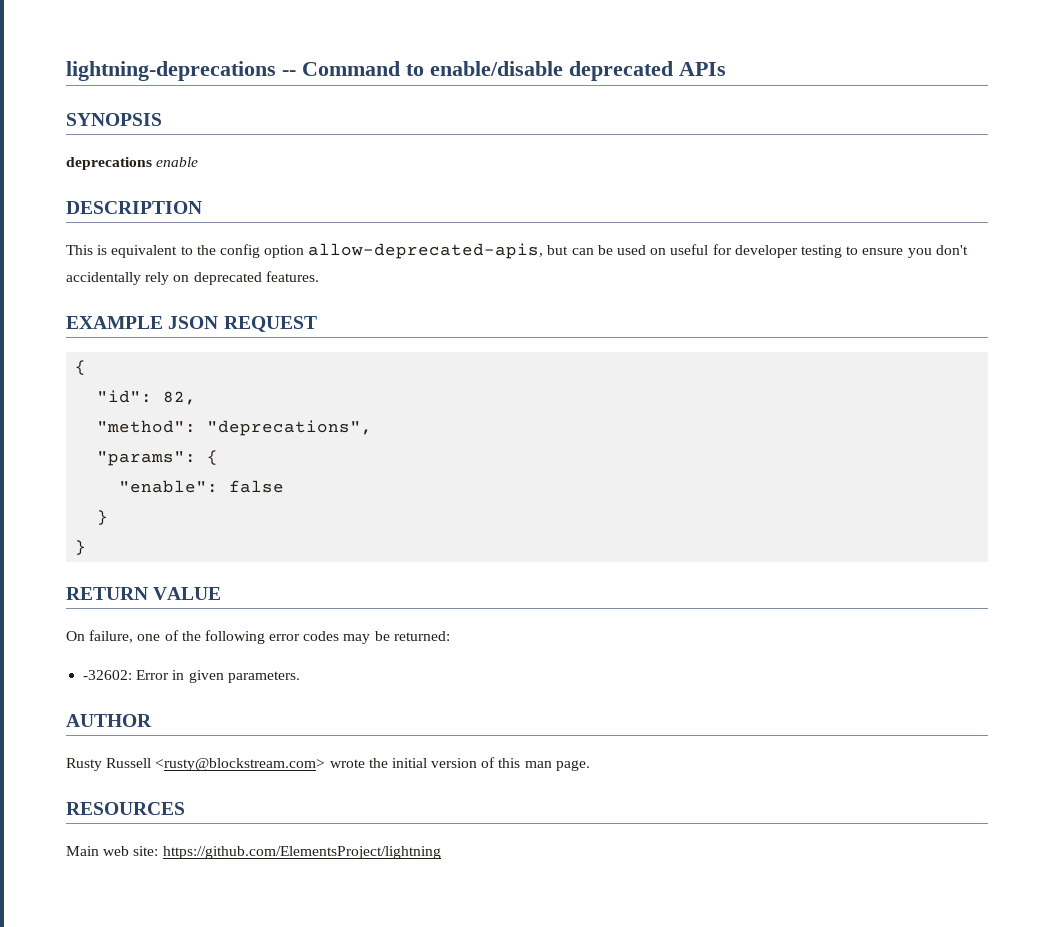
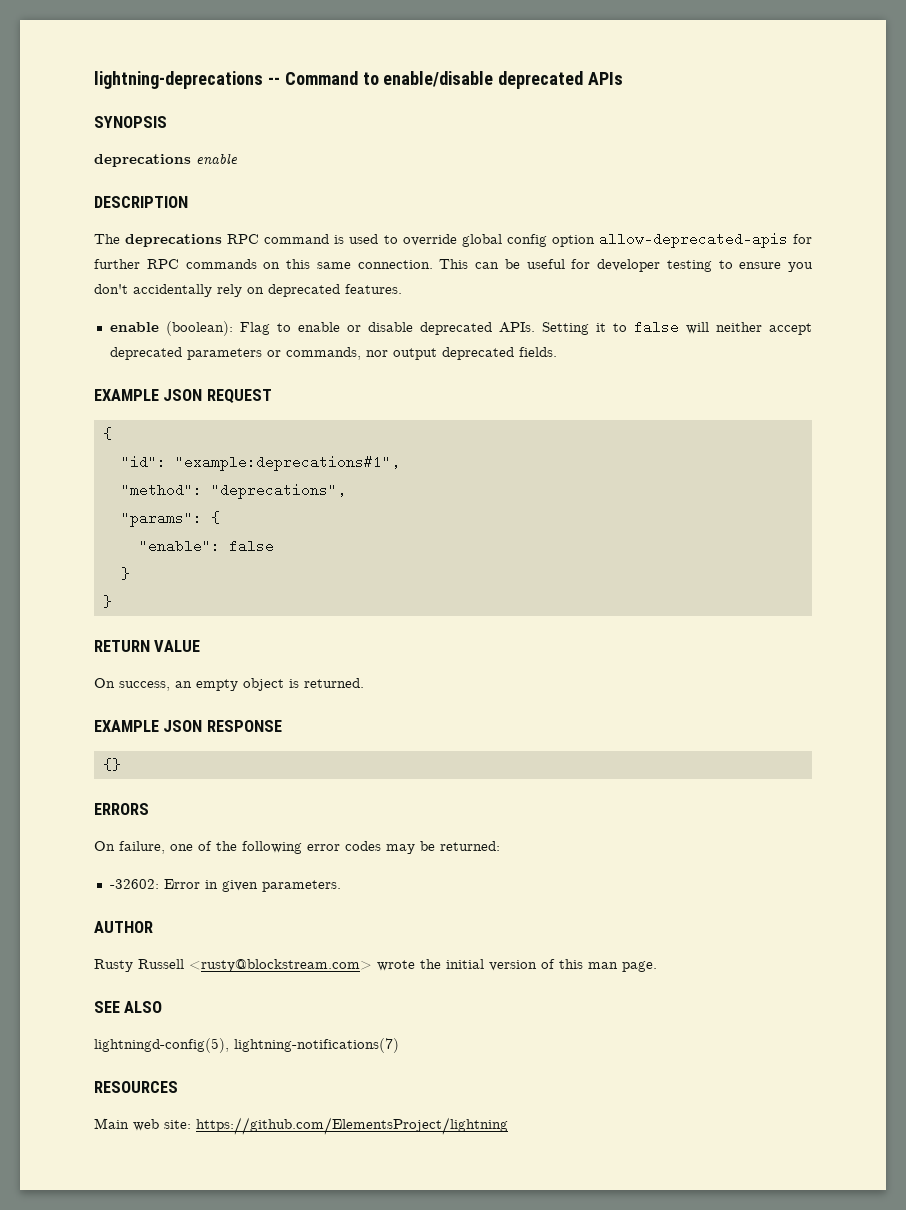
- This is equivalent to the config option allow-deprecated-apis, but can be used on useful for developer testing to ensure you don't accidentally rely on deprecated features.
+ The deprecations RPC command is used to override global config option allow-deprecated-apis for further RPC commands on this same connection. This can be useful for developer testing to ensure you don't accidentally rely on deprecated features.
+ enable (boolean): Flag to enable or disable deprecated APIs. Setting it to false will neither accept deprecated parameters or commands, nor output deprecated fields.
- "id": 82,
+ "id": "example:deprecations#1",
+ On success, an empty object is returned.
+ EXAMPLE JSON RESPONSE
+ {}
+ ERRORS
+ SEE ALSO
+ lightningd-config(5), lightning-notifications(7)

